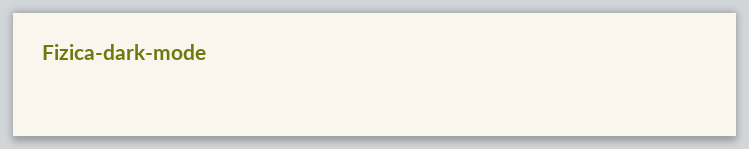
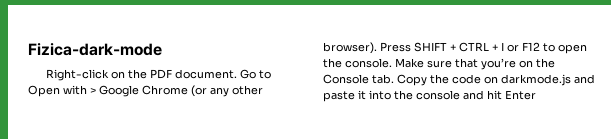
+ Right-click on the PDF document. Go to Open with > Google Chrome (or any other browser). Press SHIFT + CTRL + I or F12 to open the console. Make sure that you’re on the Console tab. Copy the code on darkmode.js and paste it into the console and hit Enter

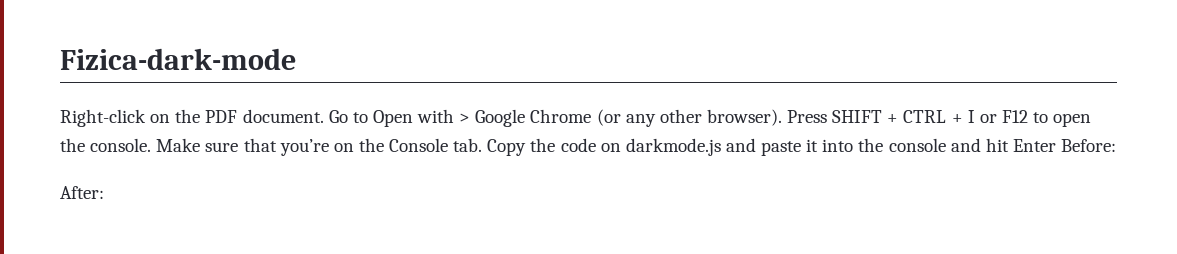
- Make sure that you’re on the Console tab. Copy the code on darkmode.js and paste it into the console and hit Enter
+ Make sure that you’re on the Console tab. Copy the code on darkmode.js and paste it into the console and hit Enter Before:
+ After:

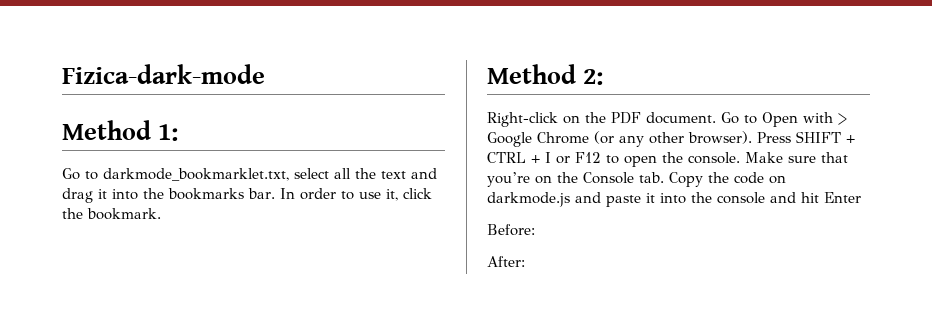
+ Method 1:
+ Go to darkmode_bookmarklet.txt, select all the text and drag it into the bookmarks bar. In order to use it, click the bookmark.
+ Method 2:
- Make sure that you’re on the Console tab. Copy the code on darkmode.js and paste it into the console and hit Enter Before:
+ Make sure that you’re on the Console tab. Copy the code on darkmode.js and paste it into the console and hit Enter
+ Before:

